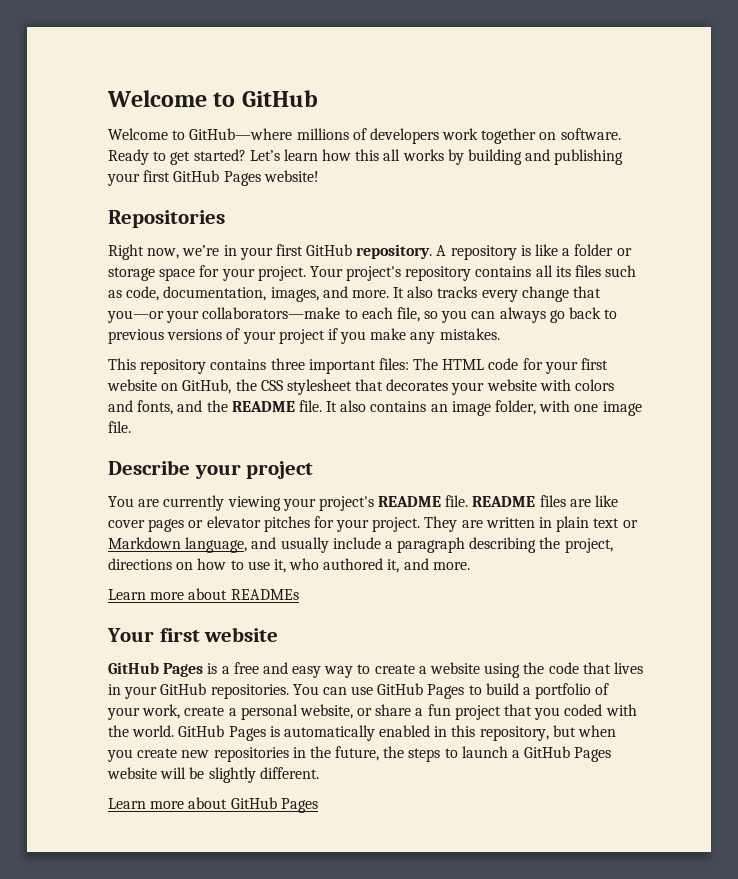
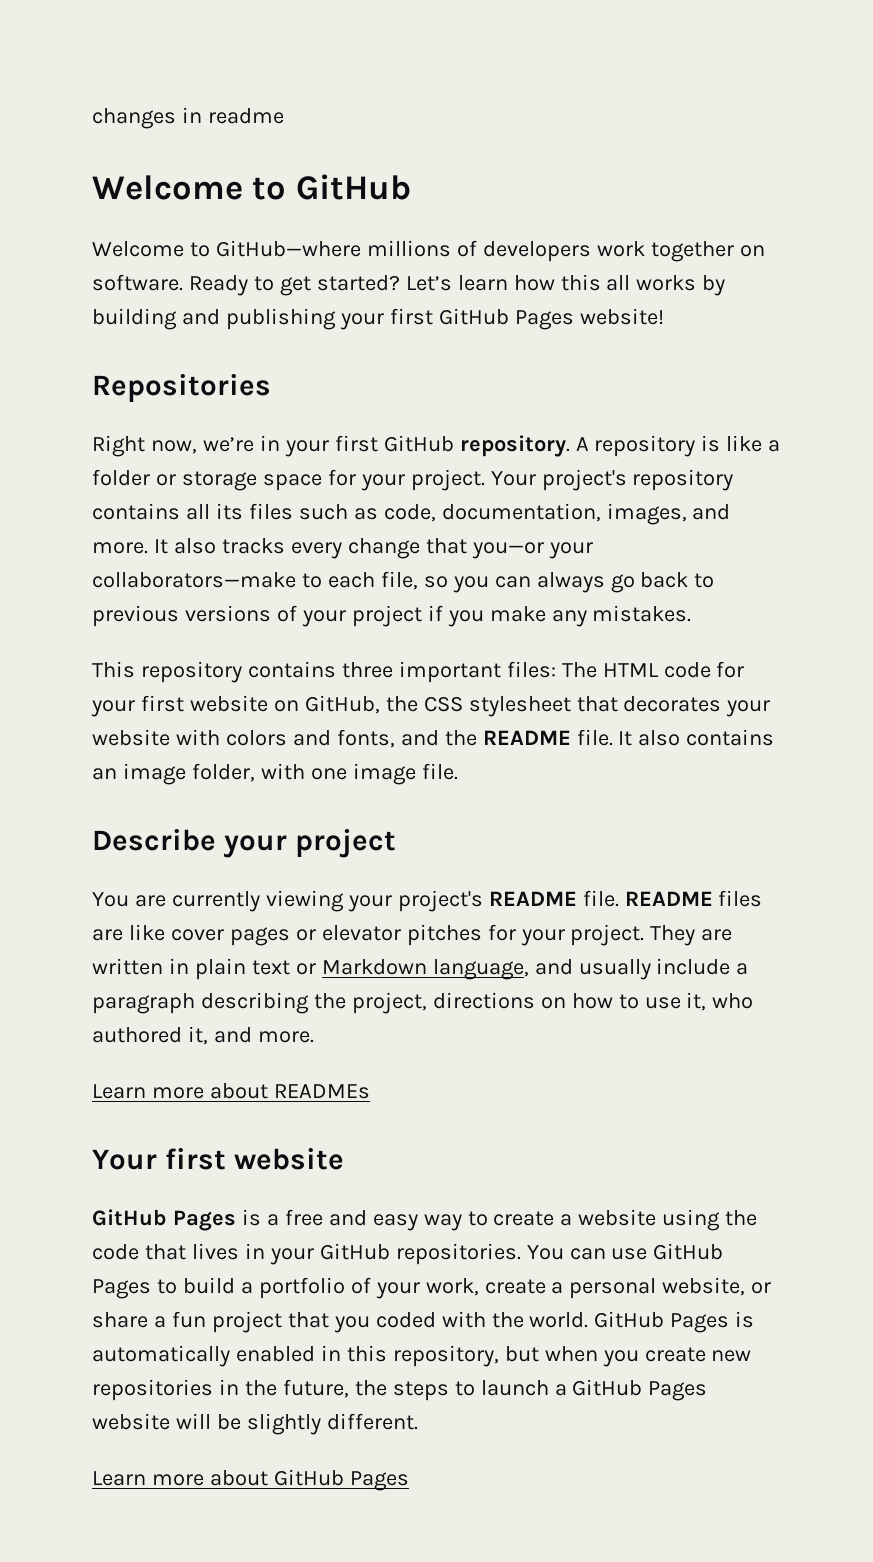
+ changes in readme

